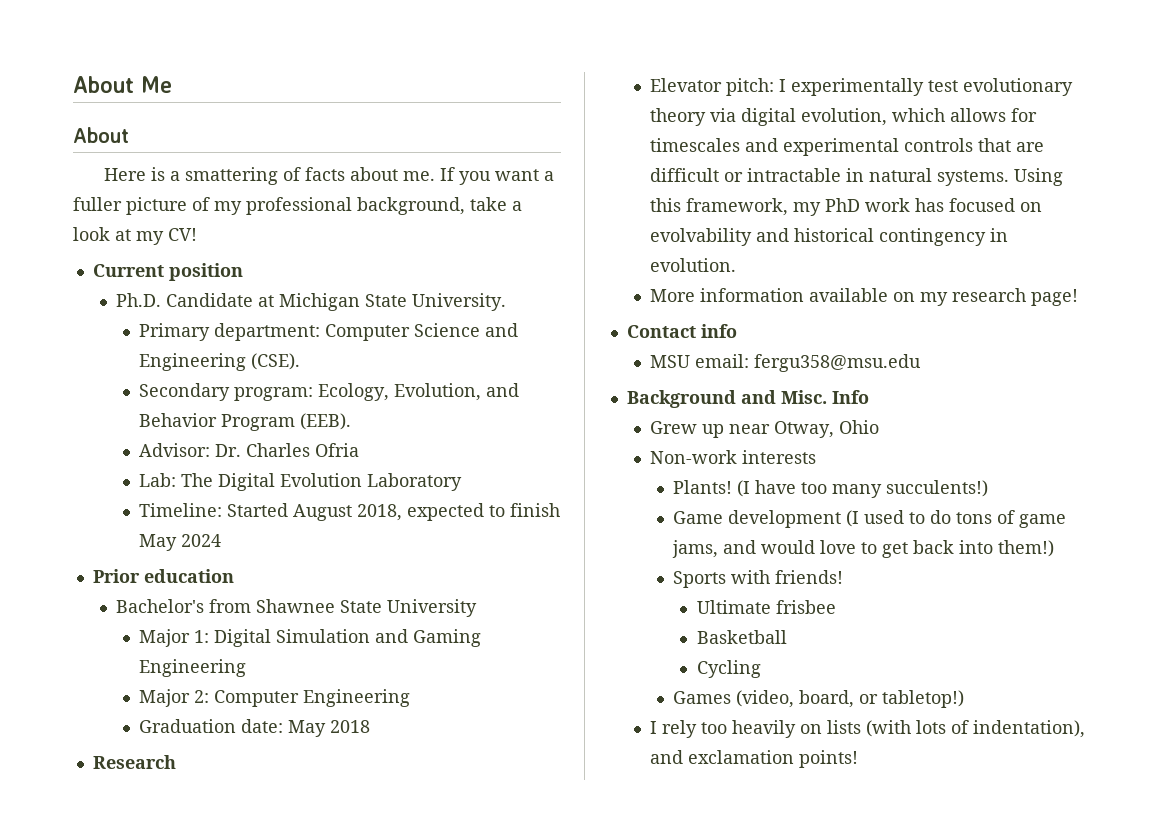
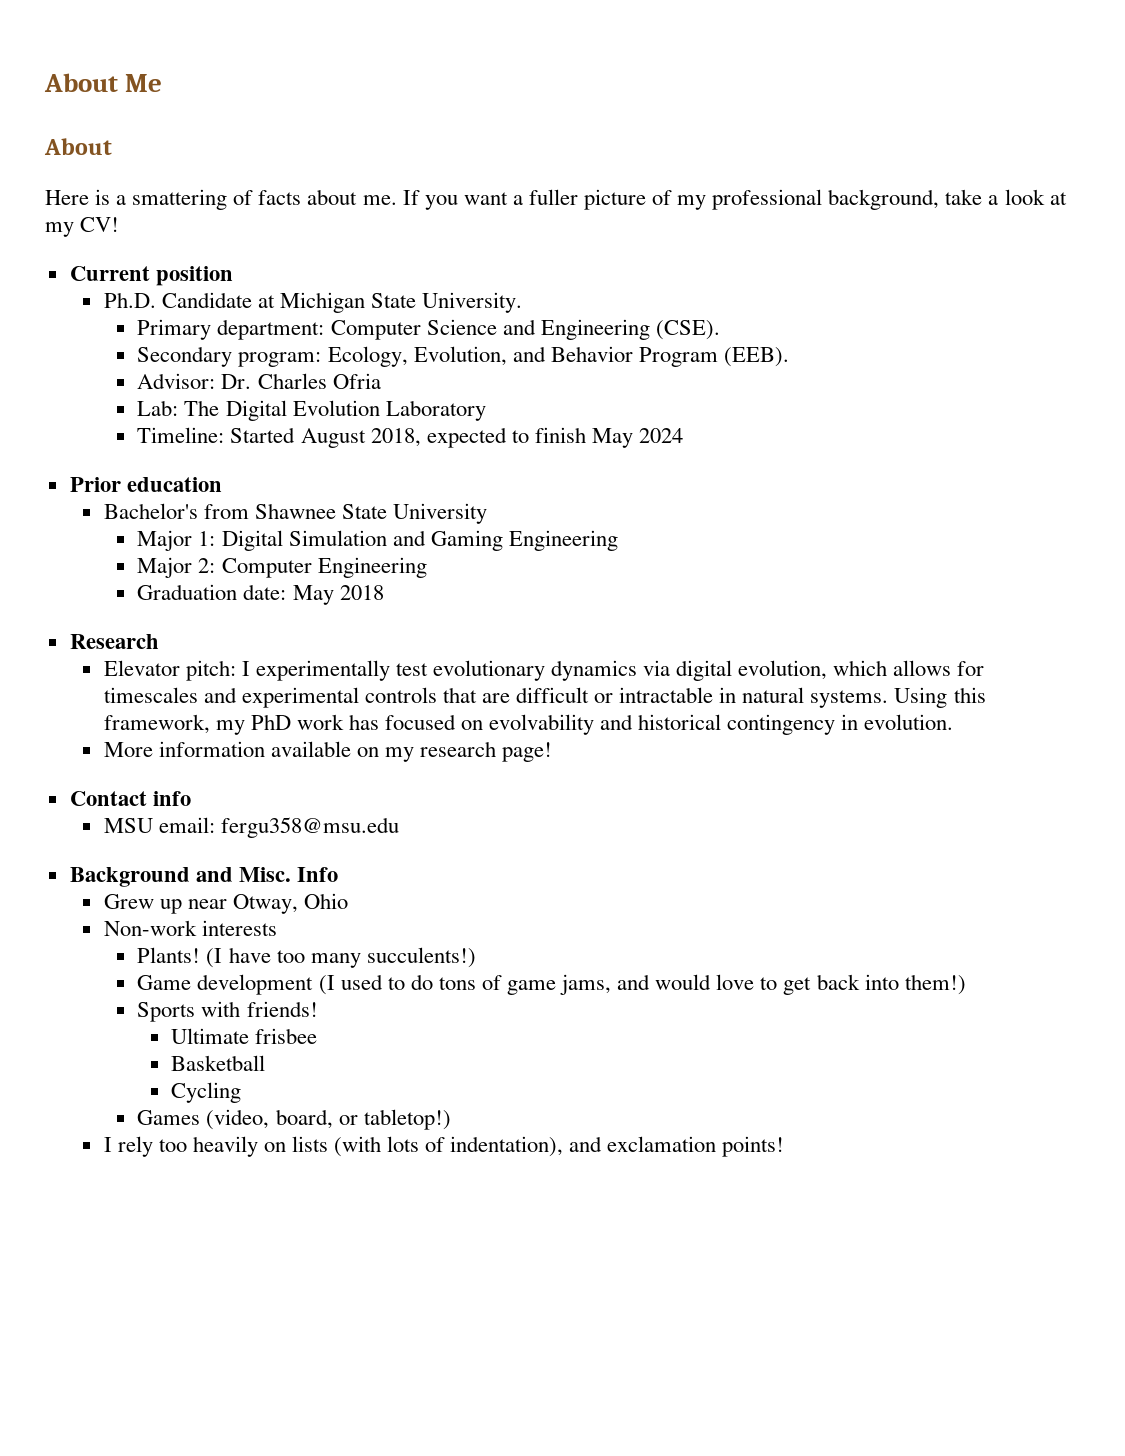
- Elevator pitch: I experimentally test evolutionary theory via digital evolution, which allows for timescales and experimental controls that are difficult or intractable in natural systems.
+ Elevator pitch: I experimentally test evolutionary dynamics via digital evolution, which allows for timescales and experimental controls that are difficult or intractable in natural systems.

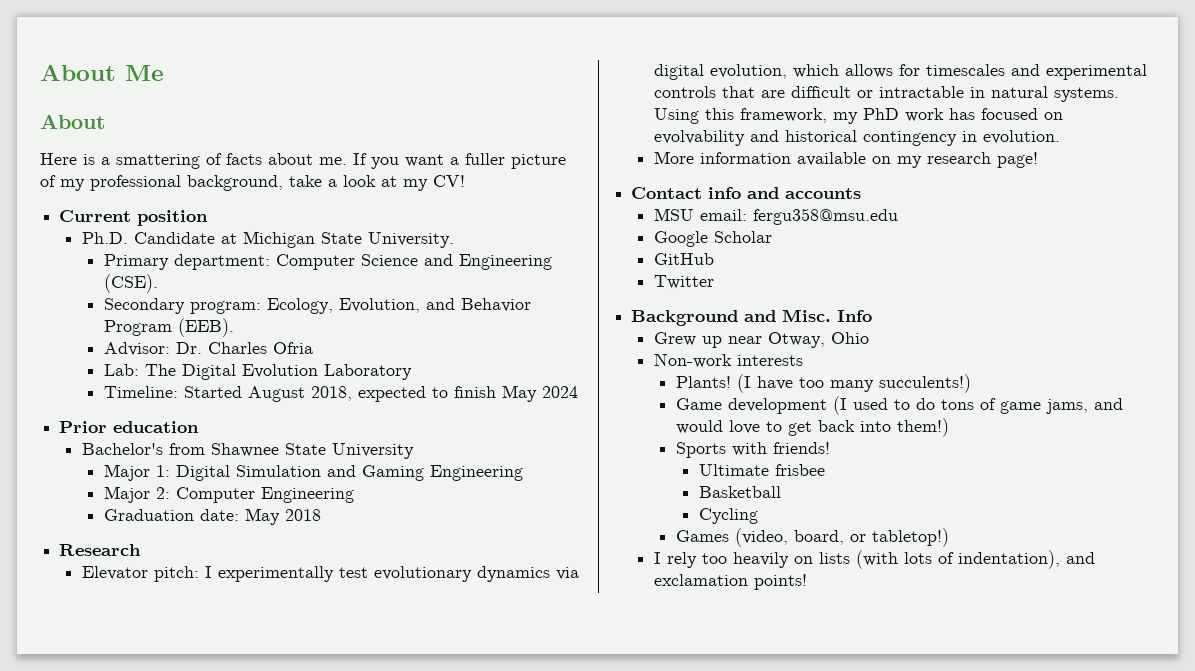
- Contact info
+ Contact info and accounts
+ Google Scholar
+ GitHub
+ Twitter

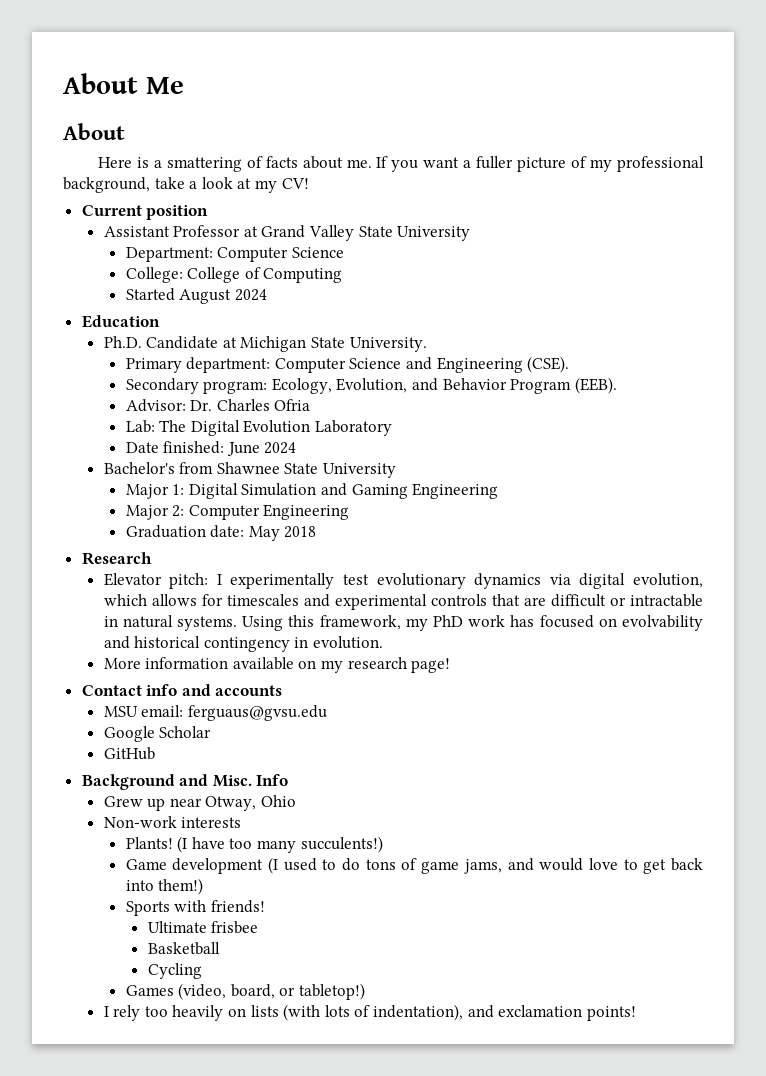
+ Assistant Professor at Grand Valley State University
+ Department: Computer Science
+ College: College of Computing
+ Started August 2024
+ Education
- Timeline: Started August 2018, expected to finish May 2024
- Prior education
+ Date finished: June 2024
- MSU email: fergu358@msu.edu
+ MSU email: ferguaus@gvsu.edu
- Twitter

